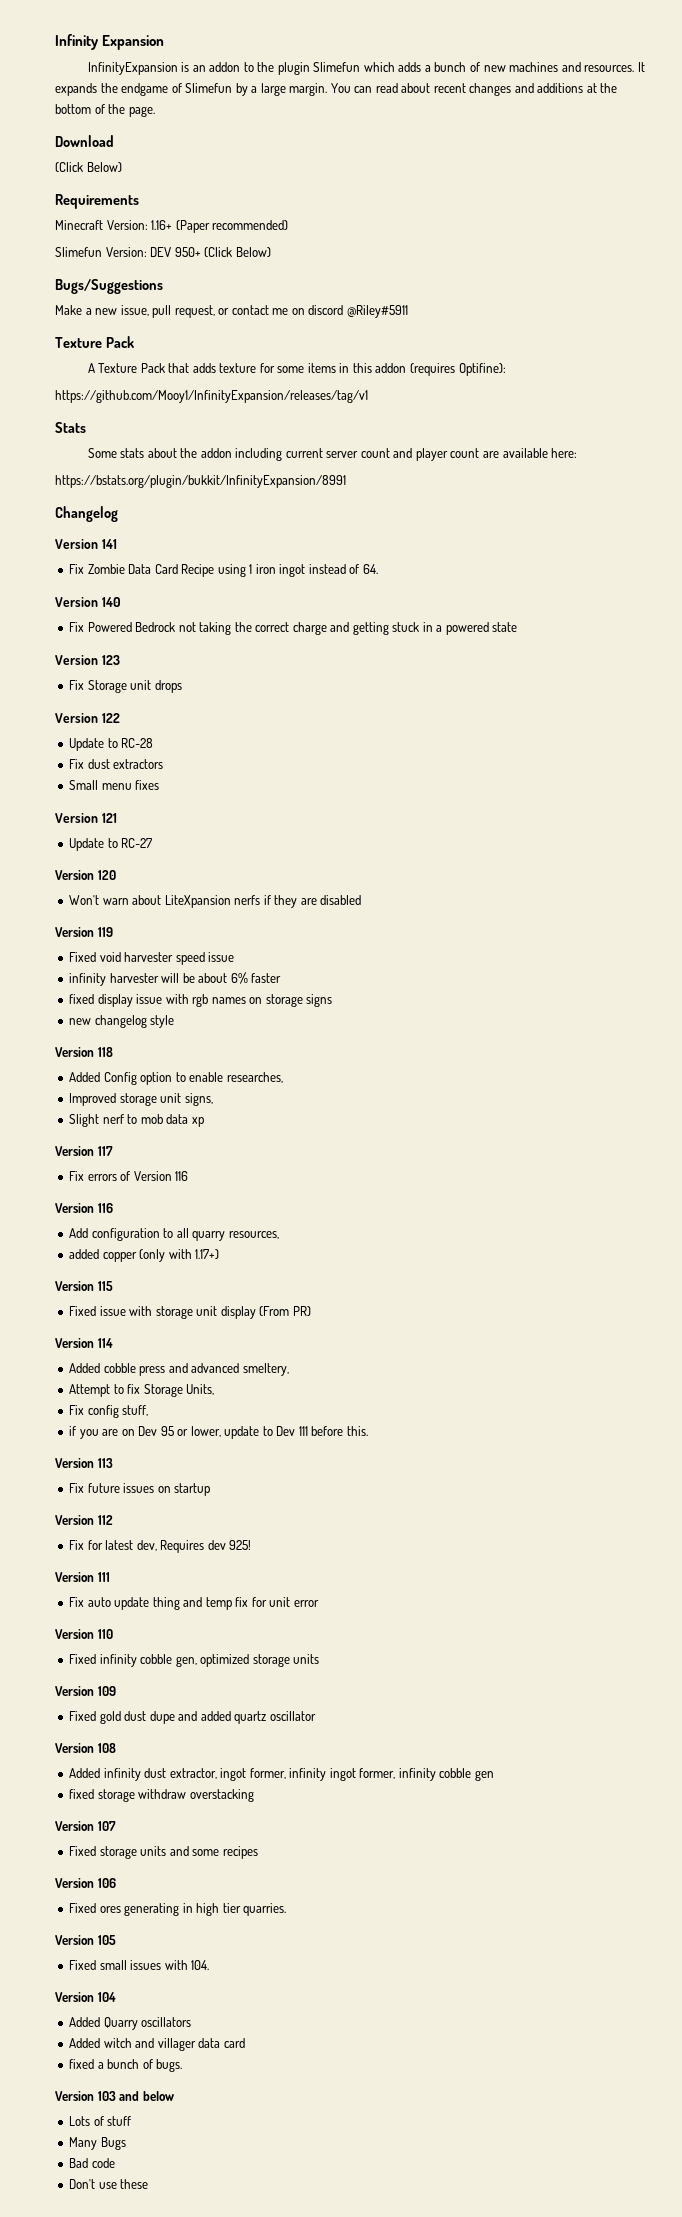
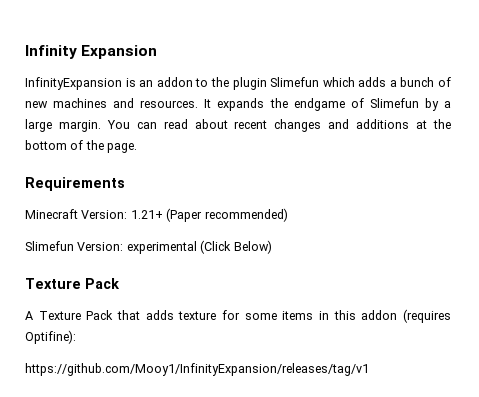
- Download
- (Click Below)
- Minecraft Version: 1.16+ (Paper recommended)
+ Minecraft Version: 1.21+ (Paper recommended)
- Slimefun Version: DEV 950+ (Click Below)
- Bugs/Suggestions
- Make a new issue, pull request, or contact me on discord @Riley#5911
+ Slimefun Version: experimental (Click Below)
- Stats
- Some stats about the addon including current server count and player count are available here:
- https://bstats.org/plugin/bukkit/InfinityExpansion/8991
- Changelog
- Version 141
- Fix Zombie Data Card Recipe using 1 iron ingot instead of 64.
- Version 140
- Fix Powered Bedrock not taking the correct charge and getting stuck in a powered state
- Version 123
- Fix Storage unit drops
- Version 122
- Update to RC-28
- Fix dust extractors
- Small menu fixes
- Version 121
- Update to RC-27
- Version 120
- Won't warn about LiteXpansion nerfs if they are disabled
- Version 119
- Fixed void harvester speed issue
- infinity harvester will be about 6% faster
- fixed display issue with rgb names on storage signs
- new changelog style
- Version 118
- Added Config option to enable researches,
- Improved storage unit signs,
- Slight nerf to mob data xp
- Version 117
- Fix errors of Version 116
- Version 116
- Add configuration to all quarry resources,
- added copper (only with 1.17+)
- Version 115
- Fixed issue with storage unit display (From PR)
- Version 114
- Added cobble press and advanced smeltery,
- Attempt to fix Storage Units,
- Fix config stuff,
- if you are on Dev 95 or lower, update to Dev 111 before this.
- Version 113
- Fix future issues on startup
- Version 112
- Fix for latest dev, Requires dev 925!
- Version 111
- Fix auto update thing and temp fix for unit error
- Version 110
- Fixed infinity cobble gen, optimized storage units
- Version 109
- Fixed gold dust dupe and added quartz oscillator
- Version 108
- Added infinity dust extractor, ingot former, infinity ingot former, infinity cobble gen
- fixed storage withdraw overstacking
- Version 107
- Fixed storage units and some recipes
- Version 106
- Fixed ores generating in high tier quarries.
- Version 105
- Fixed small issues with 104.
- Version 104
- Added Quarry oscillators
- Added witch and villager data card
- fixed a bunch of bugs.
- Version 103 and below
- Lots of stuff
- Many Bugs
- Bad code
- Don't use these

